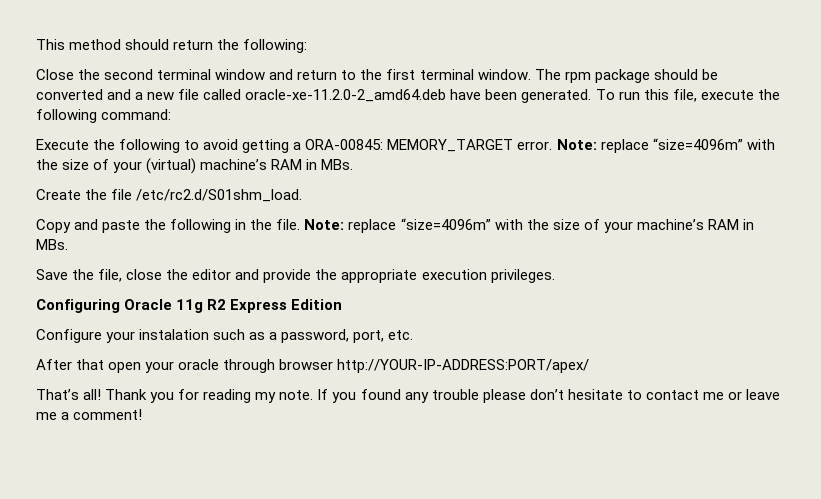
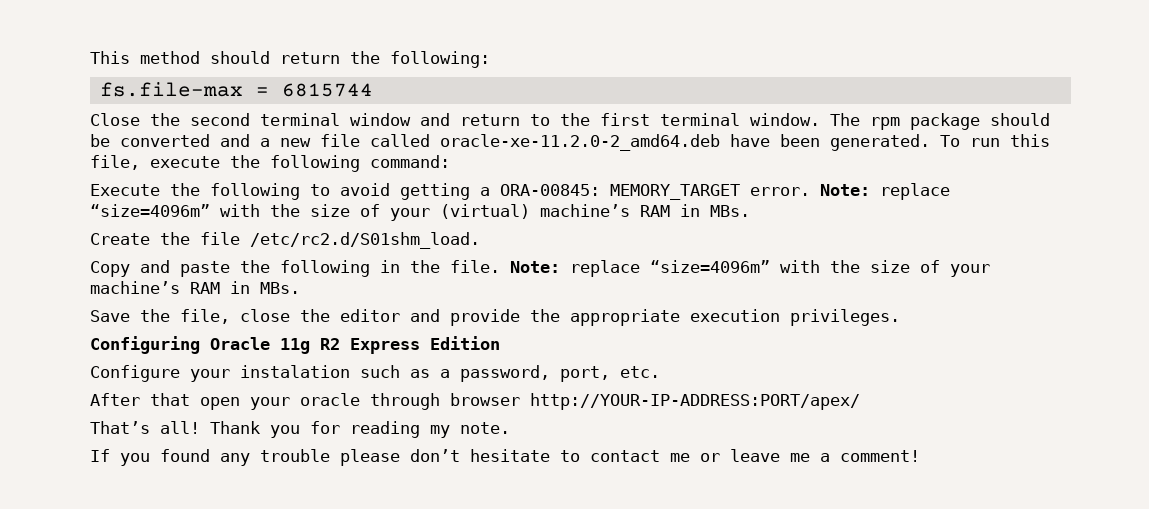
+ fs.file-max = 6815744
- Thank you for reading my note. If you found any trouble please don’t hesitate to contact me or leave me a comment!
+ Thank you for reading my note.
+ If you found any trouble please don’t hesitate to contact me or leave me a comment!

